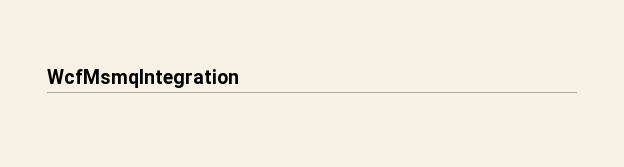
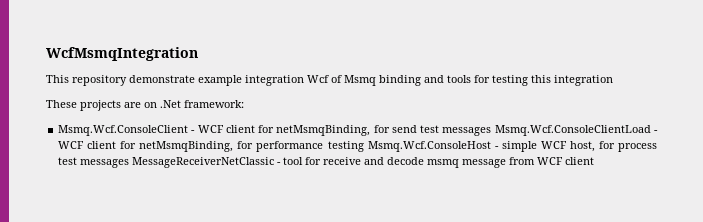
+ This repository demonstrate example integration Wcf of Msmq binding and tools for testing this integration
+ These projects are on .Net framework:
+ Msmq.Wcf.ConsoleClient - WCF client for netMsmqBinding, for send test messages Msmq.Wcf.ConsoleClientLoad - WCF client for netMsmqBinding, for performance testing Msmq.Wcf.ConsoleHost - simple WCF host, for process test messages MessageReceiverNetClassic - tool for receive and decode msmq message from WCF client

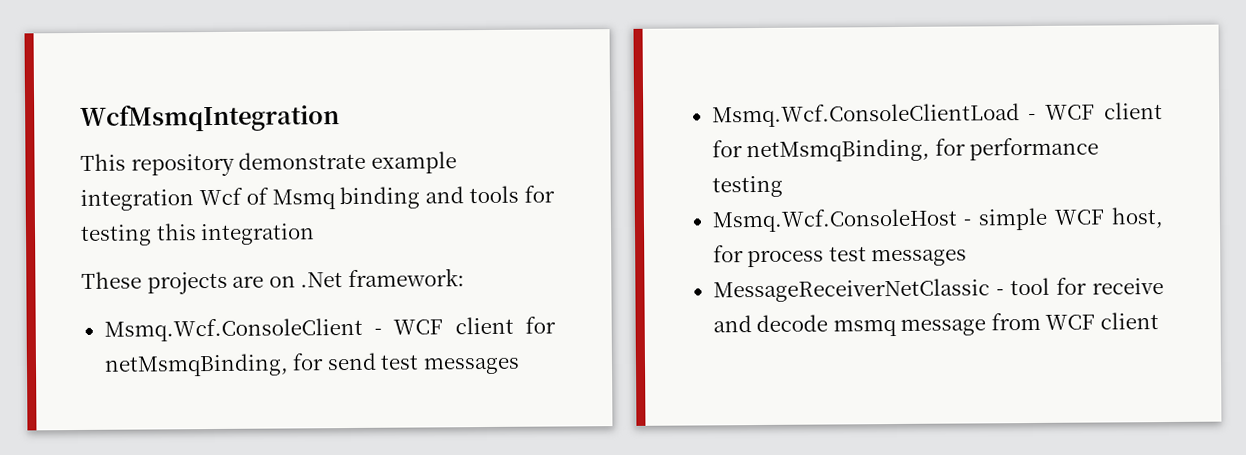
- Msmq.Wcf.ConsoleClient - WCF client for netMsmqBinding, for send test messages Msmq.Wcf.ConsoleClientLoad - WCF client for netMsmqBinding, for performance testing Msmq.Wcf.ConsoleHost - simple WCF host, for process test messages MessageReceiverNetClassic - tool for receive and decode msmq message from WCF client
+ Msmq.Wcf.ConsoleClient - WCF client for netMsmqBinding, for send test messages
+ Msmq.Wcf.ConsoleClientLoad - WCF client for netMsmqBinding, for performance testing
+ Msmq.Wcf.ConsoleHost - simple WCF host, for process test messages
+ MessageReceiverNetClassic - tool for receive and decode msmq message from WCF client

